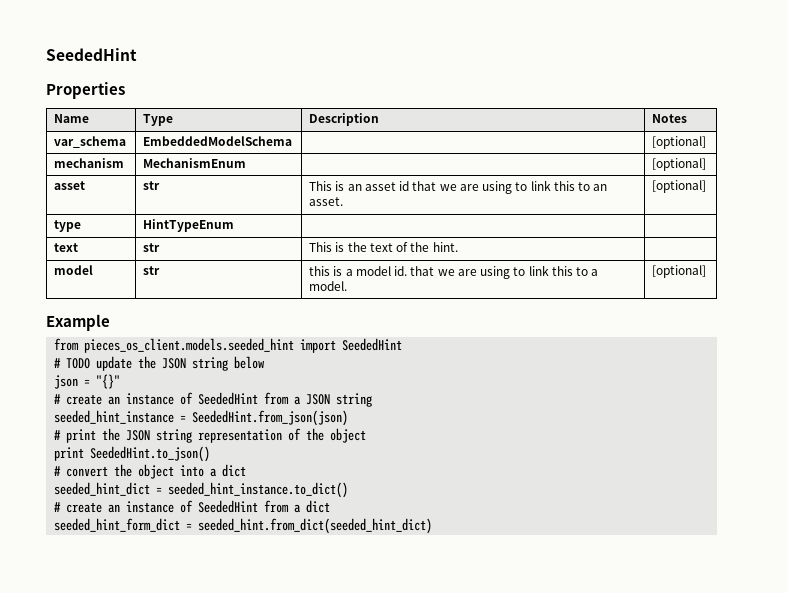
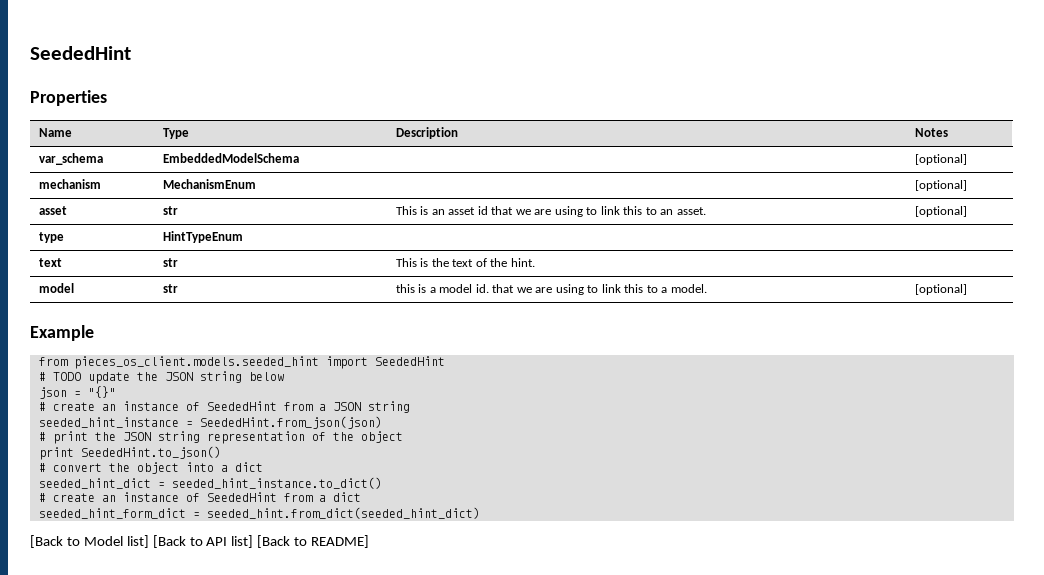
+ [Back to Model list] [Back to API list] [Back to README]

